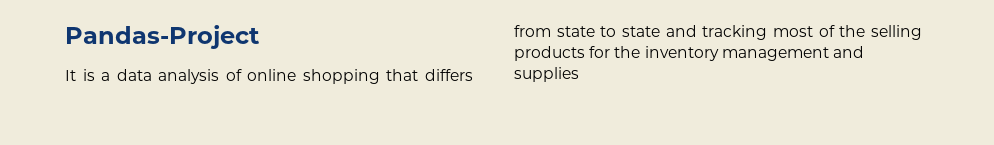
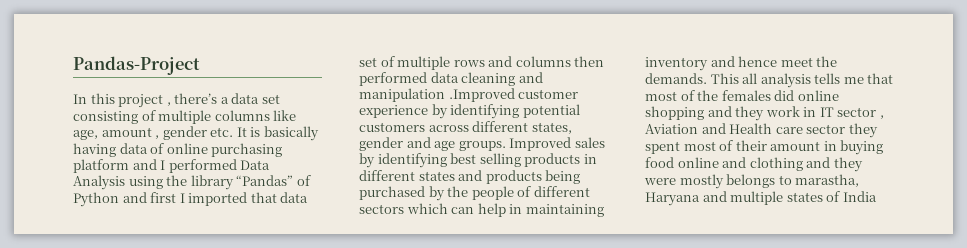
- It is a data analysis of online shopping that differs from state to state and tracking most of the selling products for the inventory management and supplies
+ In this project , there’s a data set consisting of multiple columns like age, amount , gender etc. It is basically having data of online purchasing platform and I performed Data Analysis using the library “Pandas” of Python and first I imported that data set of multiple rows and columns then performed data cleaning and manipulation .Improved customer experience by identifying potential customers across different states, gender and age groups. Improved sales by identifying best selling products in different states and products being purchased by the people of different sectors which can help in maintaining inventory and hence meet the demands. This all analysis tells me that most of the females did online shopping and they work in IT sector , Aviation and Health care sector they spent most of their amount in buying food online and clothing and they were mostly belongs to marastha, Haryana and multiple states of India

